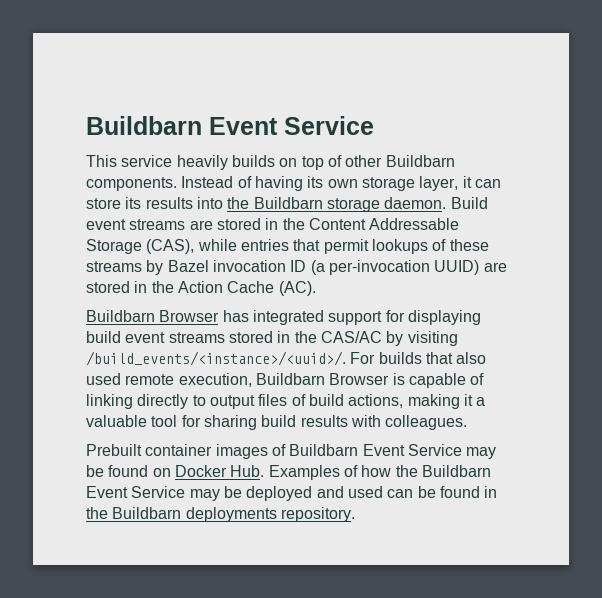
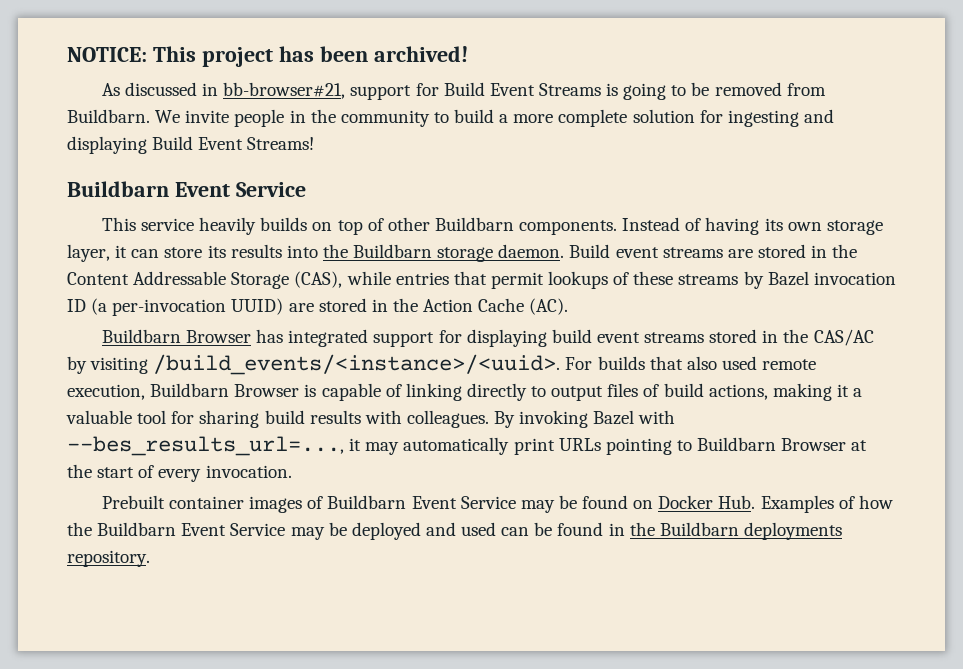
+ NOTICE: This project has been archived!
+ As discussed in bb-browser#21, support for Build Event Streams is going to be removed from Buildbarn. We invite people in the community to build a more complete solution for ingesting and displaying Build Event Streams!
- Buildbarn Browser has integrated support for displaying build event streams stored in the CAS/AC by visiting /build_events/<instance>/<uuid>/.
+ Buildbarn Browser has integrated support for displaying build event streams stored in the CAS/AC by visiting /build_events/<instance>/<uuid>.
+ By invoking Bazel with --bes_results_url=..., it may automatically print URLs pointing to Buildbarn Browser at the start of every invocation.

